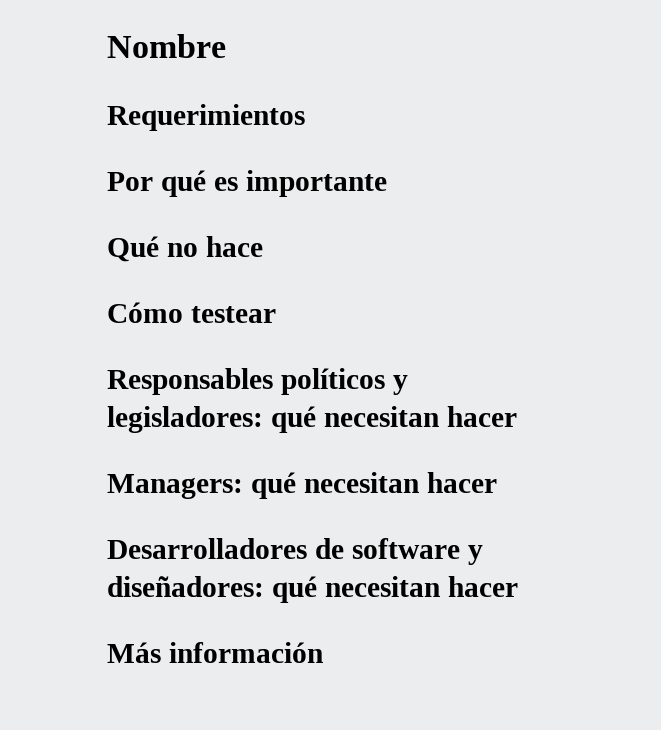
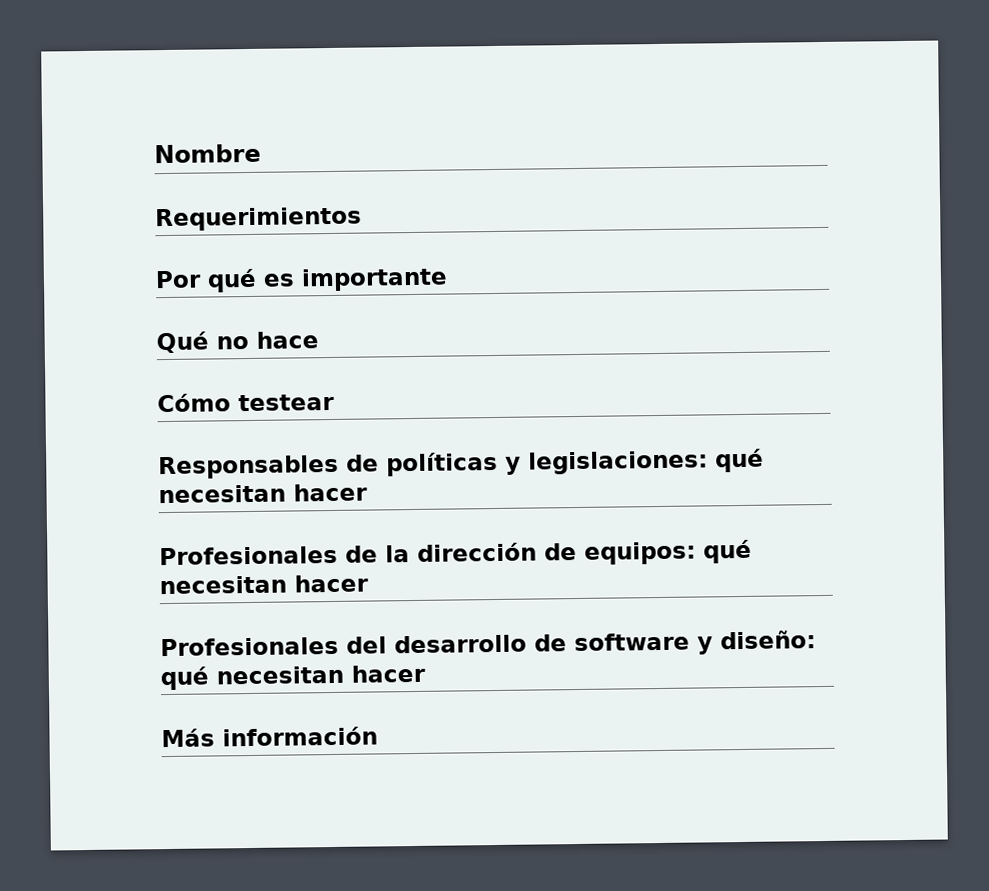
- Responsables políticos y legisladores: qué necesitan hacer
- Managers: qué necesitan hacer
- Desarrolladores de software y diseñadores: qué necesitan hacer
+ Responsables de políticas y legislaciones: qué necesitan hacer
+ Profesionales de la dirección de equipos: qué necesitan hacer
+ Profesionales del desarrollo de software y diseño: qué necesitan hacer

